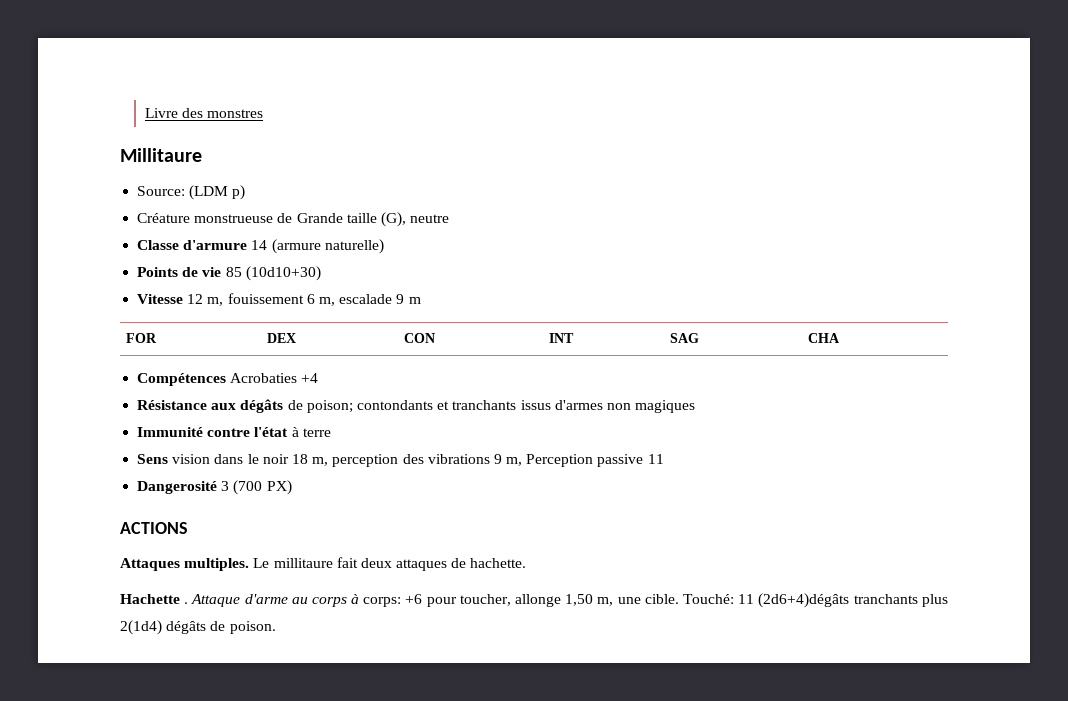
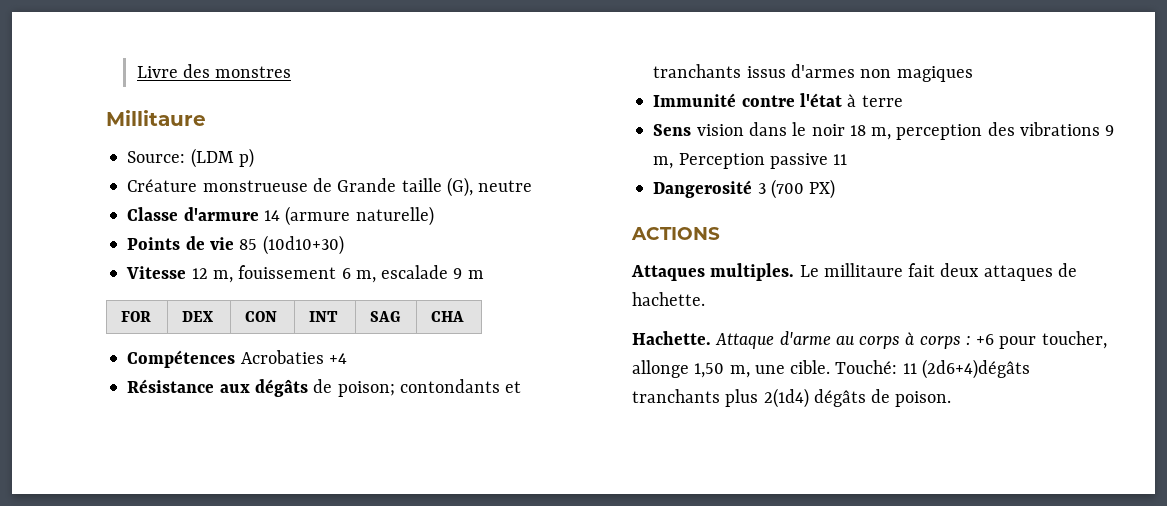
- Hachette .
+ Hachette.
- Attaque d'arme au corps à corps: +6 pour toucher, allonge 1,50 m, une cible.
+ Attaque d'arme au corps à corps : +6 pour toucher, allonge 1,50 m, une cible.

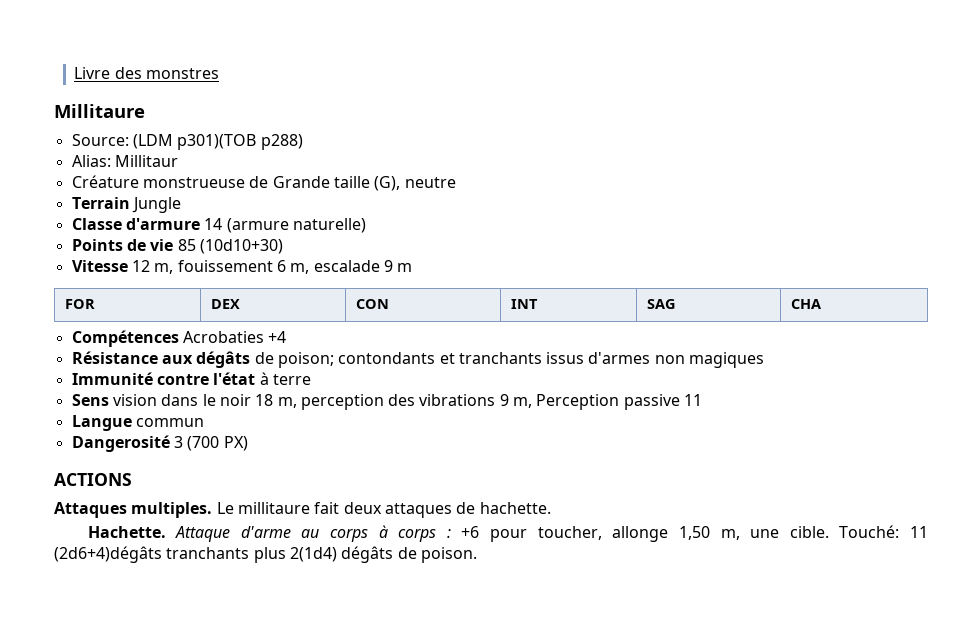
- Source: (LDM p)
+ Source: (LDM p301)(TOB p288)
+ Alias: Millitaur
+ Terrain Jungle
+ Langue commun

